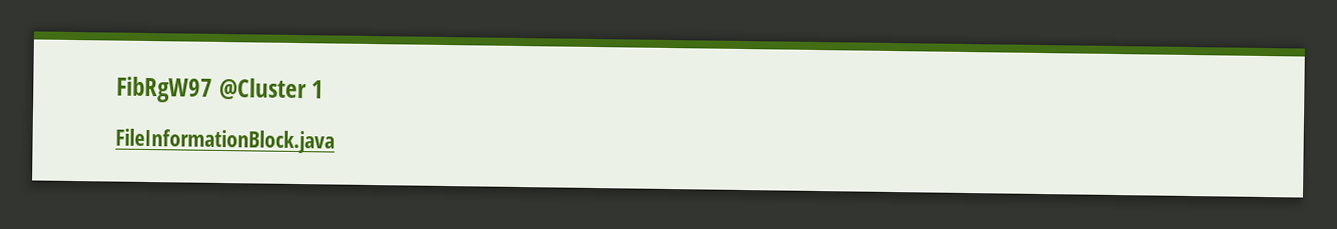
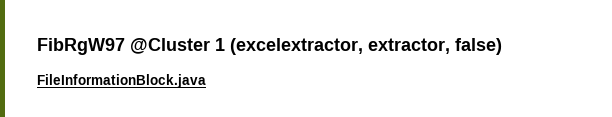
- FibRgW97 @Cluster 1
+ FibRgW97 @Cluster 1 (excelextractor, extractor, false)

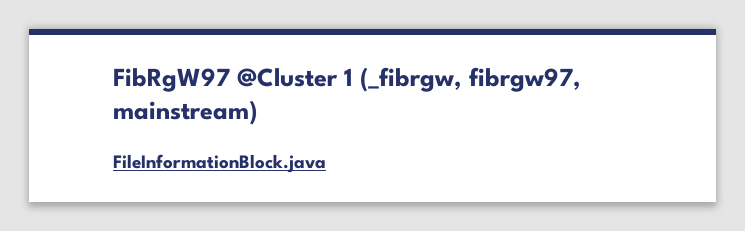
- FibRgW97 @Cluster 1 (excelextractor, extractor, false)
+ FibRgW97 @Cluster 1 (_fibrgw, fibrgw97, mainstream)

